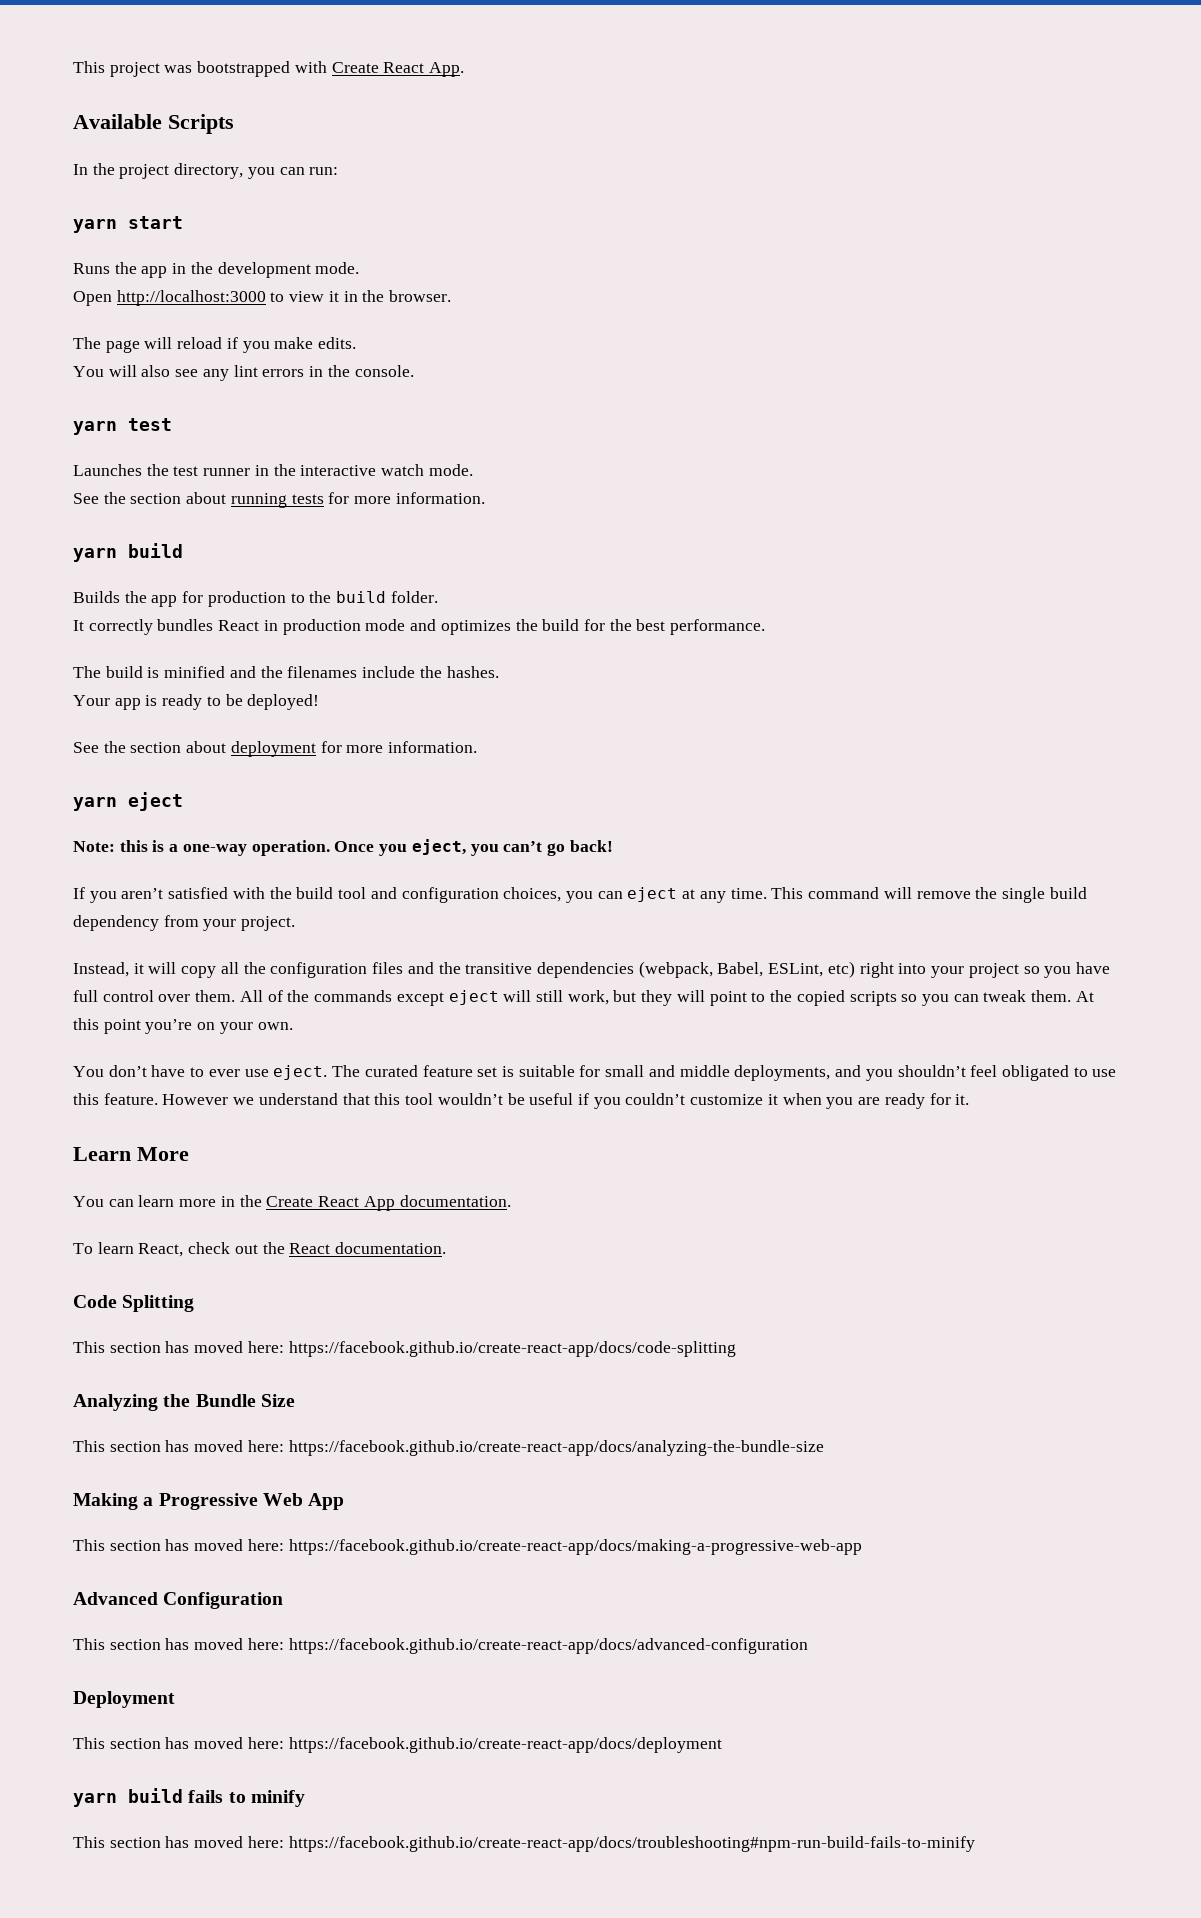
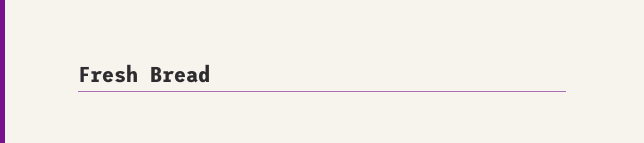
- This project was bootstrapped with Create React App.
- Available Scripts
- In the project directory, you can run:
- yarn start
- Runs the app in the development mode.
- Open http://localhost:3000 to view it in the browser.
- The page will reload if you make edits.
- You will also see any lint errors in the console.
- yarn test
- Launches the test runner in the interactive watch mode.
- See the section about running tests for more information.
- yarn build
- Builds the app for production to the build folder.
- It correctly bundles React in production mode and optimizes the build for the best performance.
- The build is minified and the filenames include the hashes.
- Your app is ready to be deployed!
- See the section about deployment for more information.
- yarn eject
- Note: this is a one-way operation. Once you eject, you can’t go back!
- If you aren’t satisfied with the build tool and configuration choices, you can eject at any time. This command will remove the single build dependency from your project.
- Instead, it will copy all the configuration files and the transitive dependencies (webpack, Babel, ESLint, etc) right into your project so you have full control over them. All of the commands except eject will still work, but they will point to the copied scripts so you can tweak them. At this point you’re on your own.
- You don’t have to ever use eject. The curated feature set is suitable for small and middle deployments, and you shouldn’t feel obligated to use this feature. However we understand that this tool wouldn’t be useful if you couldn’t customize it when you are ready for it.
- Learn More
- You can learn more in the Create React App documentation.
- To learn React, check out the React documentation.
- Code Splitting
- This section has moved here: https://facebook.github.io/create-react-app/docs/code-splitting
- Analyzing the Bundle Size
- This section has moved here: https://facebook.github.io/create-react-app/docs/analyzing-the-bundle-size
- Making a Progressive Web App
- This section has moved here: https://facebook.github.io/create-react-app/docs/making-a-progressive-web-app
- Advanced Configuration
- This section has moved here: https://facebook.github.io/create-react-app/docs/advanced-configuration
- Deployment
- This section has moved here: https://facebook.github.io/create-react-app/docs/deployment
- yarn build fails to minify
- This section has moved here: https://facebook.github.io/create-react-app/docs/troubleshooting#npm-run-build-fails-to-minify
+ Fresh Bread

